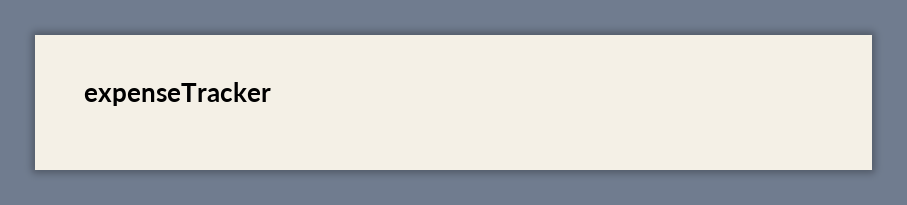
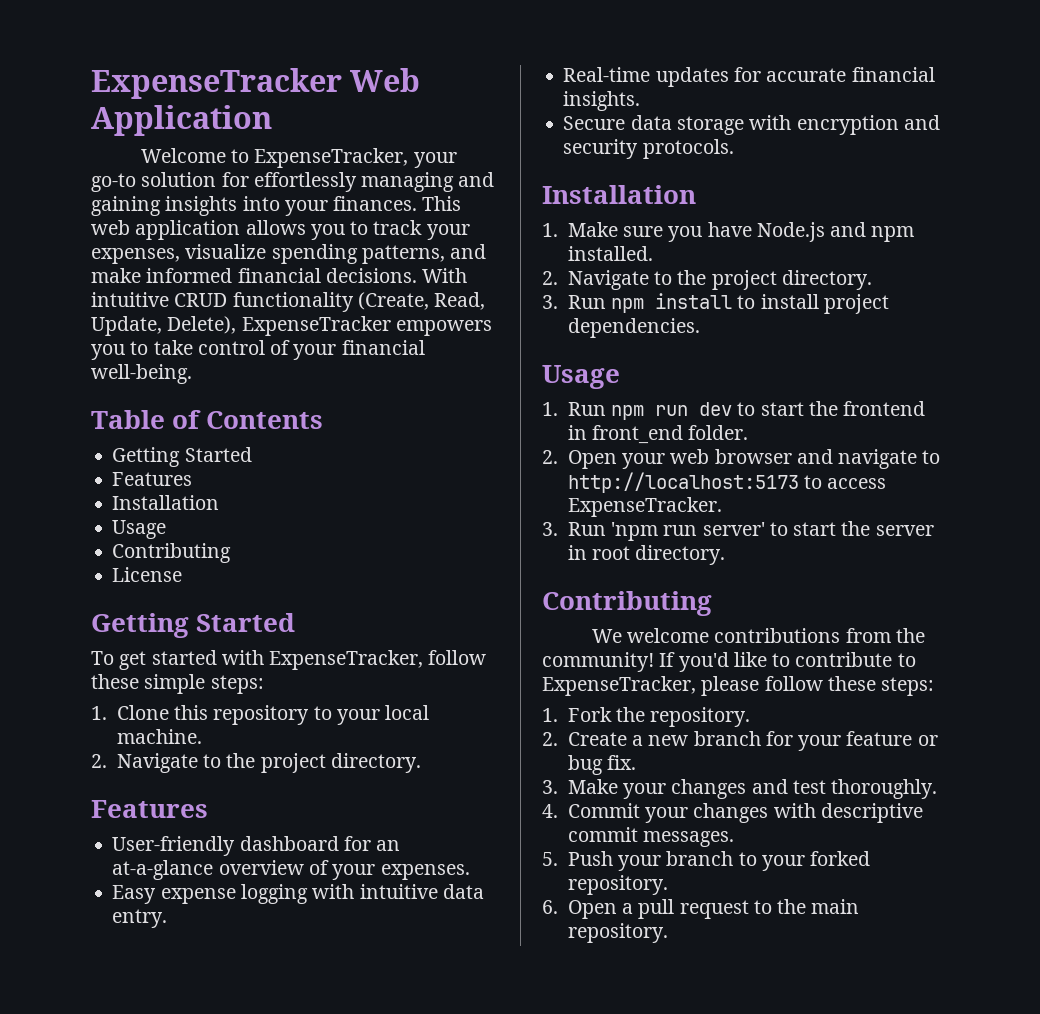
- expenseTracker
+ ExpenseTracker Web Application
+ Welcome to ExpenseTracker, your go-to solution for effortlessly managing and gaining insights into your finances. This web application allows you to track your expenses, visualize spending patterns, and make informed financial decisions. With intuitive CRUD functionality (Create, Read, Update, Delete), ExpenseTracker empowers you to take control of your financial well-being.
+ Table of Contents
+ Getting Started
+ Features
+ Installation
+ Usage
+ Contributing
+ License
+ Getting Started
+ To get started with ExpenseTracker, follow these simple steps:
+ 1. Clone this repository to your local machine.
+ 2. Navigate to the project directory.
+ Features
+ User-friendly dashboard for an at-a-glance overview of your expenses.
+ Easy expense logging with intuitive data entry.
+ Real-time updates for accurate financial insights.
+ Secure data storage with encryption and security protocols.
+ Installation
+ 1. Make sure you have Node.js and npm installed.
+ 2. Navigate to the project directory.
+ 3. Run npm install to install project dependencies.
+ Usage
+ 1. Run npm run dev to start the frontend in front_end folder.
+ 2. Open your web browser and navigate to http://localhost:5173 to access ExpenseTracker.
+ 3. Run 'npm run server' to start the server in root directory.
+ Contributing
+ We welcome contributions from the community! If you'd like to contribute to ExpenseTracker, please follow these steps:
+ 1. Fork the repository.
+ 2. Create a new branch for your feature or bug fix.
+ 3. Make your changes and test thoroughly.
+ 4. Commit your changes with descriptive commit messages.
+ 5. Push your branch to your forked repository.
+ 6. Open a pull request to the main repository.

